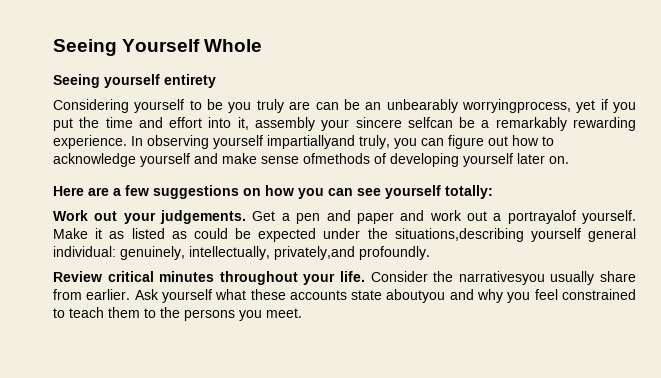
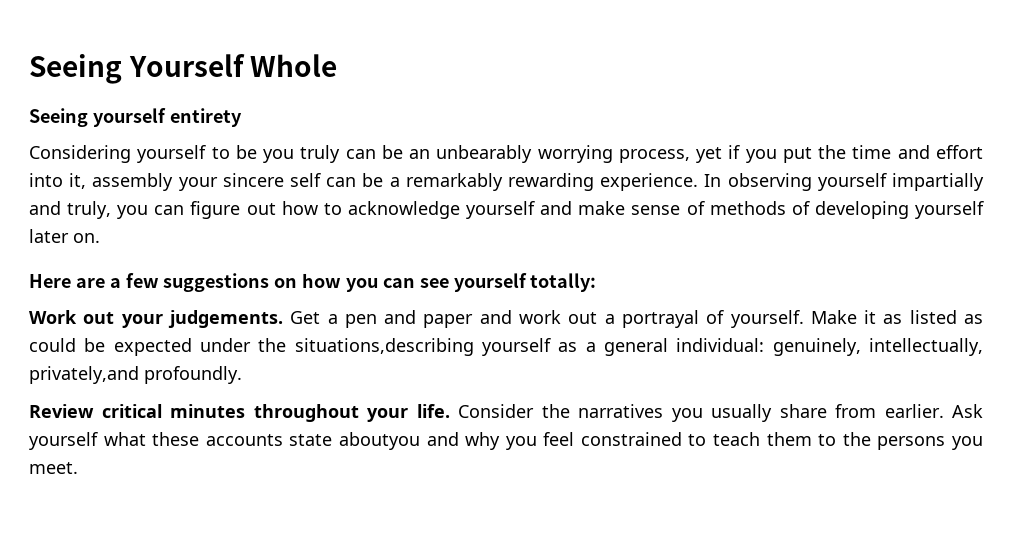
- Considering yourself to be you truly are can be an unbearably worryingprocess, yet if you put the time and effort into it, assembly your sincere selfcan be a remarkably rewarding experience.
+ Considering yourself to be you truly can be an unbearably worrying process, yet if you put the time and effort into it, assembly your sincere self can be a remarkably rewarding experience.
- In observing yourself impartiallyand truly, you can figure out how to acknowledge yourself and make sense ofmethods of developing yourself later on.
+ In observing yourself impartially and truly, you can figure out how to acknowledge yourself and make sense of methods of developing yourself later on.
- Get a pen and paper and work out a portrayalof yourself.
+ Get a pen and paper and work out a portrayal of yourself.
- Make it as listed as could be expected under the situations,describing yourself general individual: genuinely, intellectually, privately,and profoundly.
+ Make it as listed as could be expected under the situations,describing yourself as a general individual: genuinely, intellectually, privately,and profoundly.
- Consider the narrativesyou usually share from earlier.
+ Consider the narratives you usually share from earlier.

